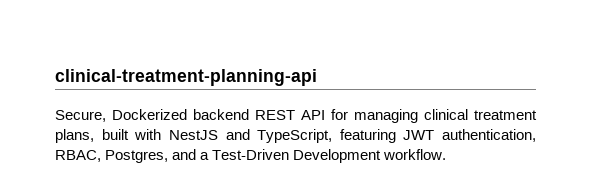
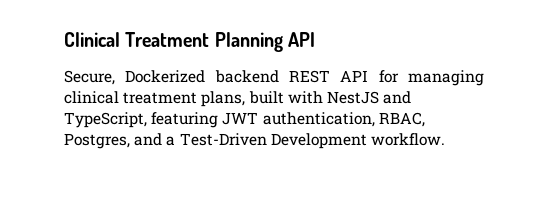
- clinical-treatment-planning-api
+ Clinical Treatment Planning API

